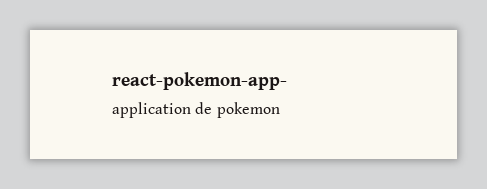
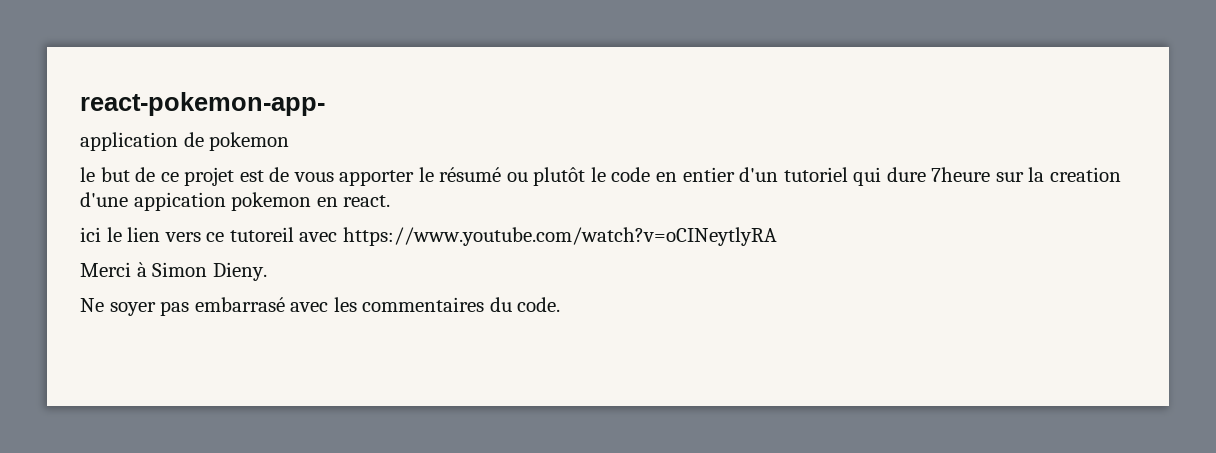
+ le but de ce projet est de vous apporter le résumé ou plutôt le code en entier d'un tutoriel qui dure 7heure sur la creation d'une appication pokemon en react.
+ ici le lien vers ce tutoreil avec https://www.youtube.com/watch?v=oCINeytlyRA
+ Merci à Simon Dieny.
+ Ne soyer pas embarrasé avec les commentaires du code.

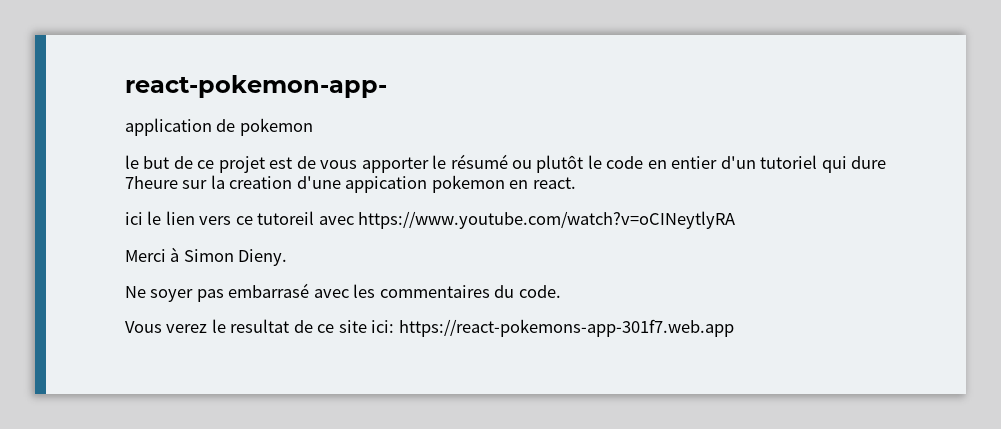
+ Vous verez le resultat de ce site ici: https://react-pokemons-app-301f7.web.app

